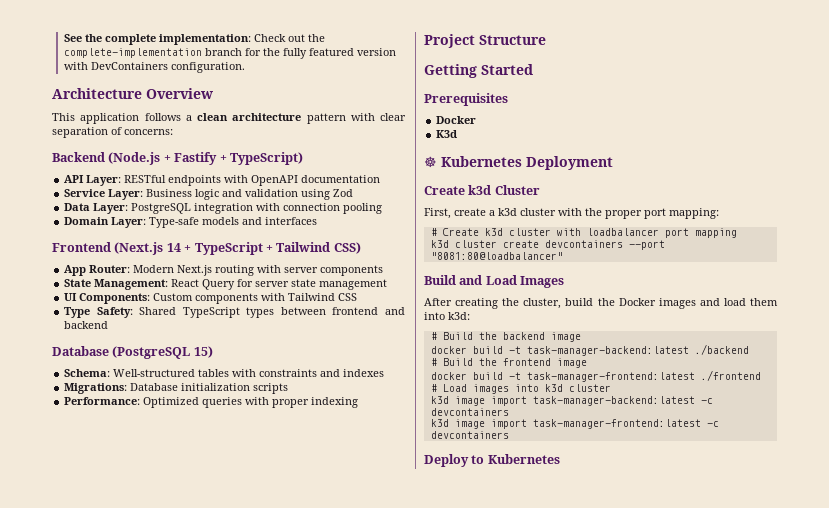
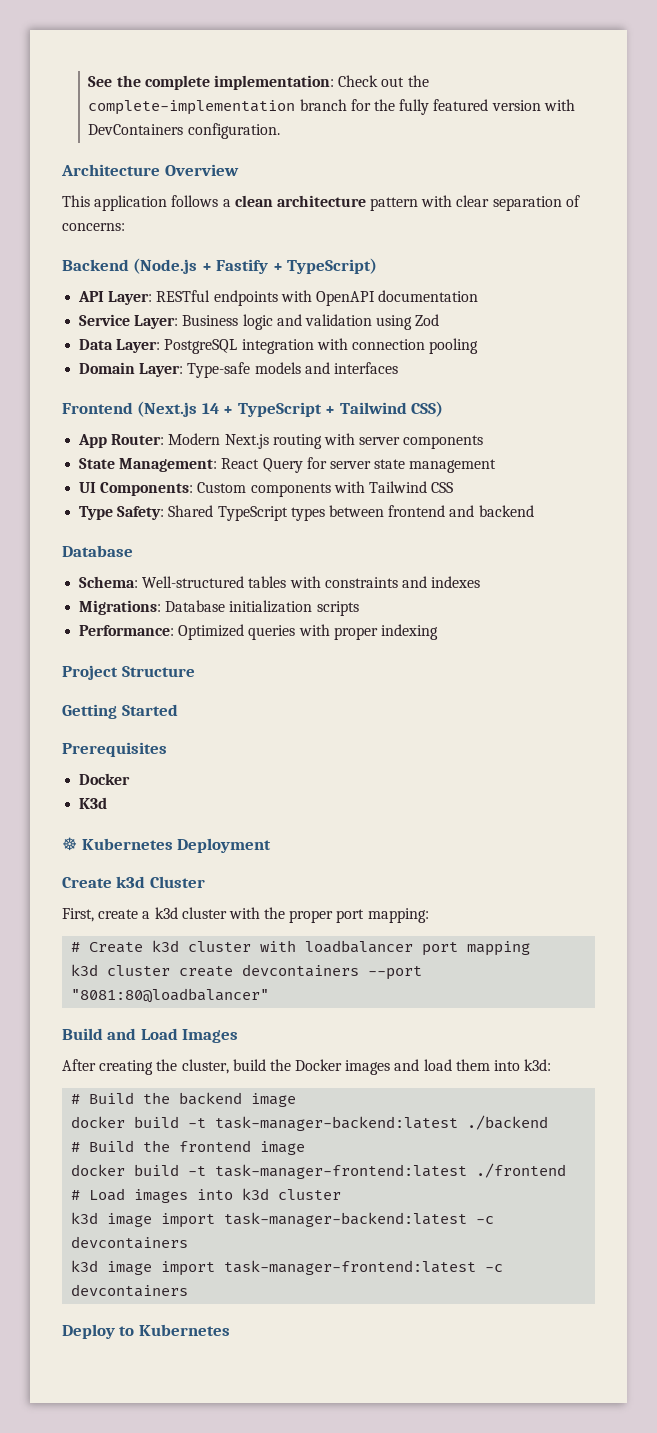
  Type Safety: Shared TypeScript types between frontend and backend
- Database (PostgreSQL 15)
+ Database

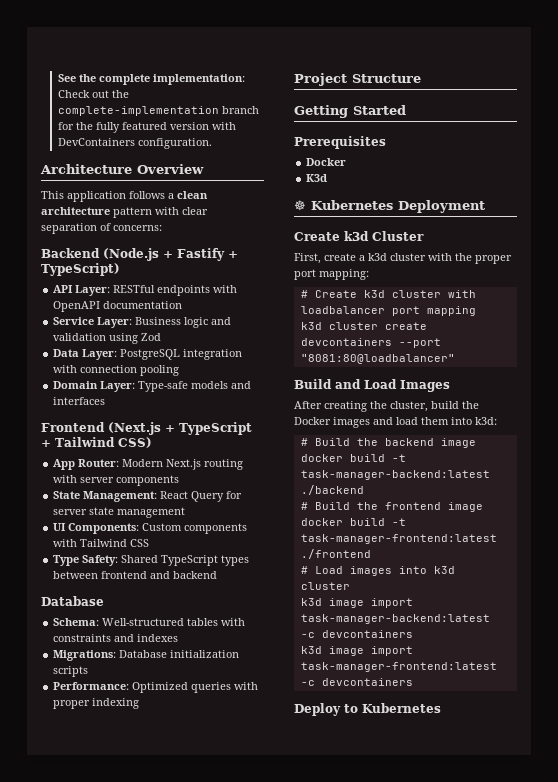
- Frontend (Next.js 14 + TypeScript + Tailwind CSS)
+ Frontend (Next.js + TypeScript + Tailwind CSS)

